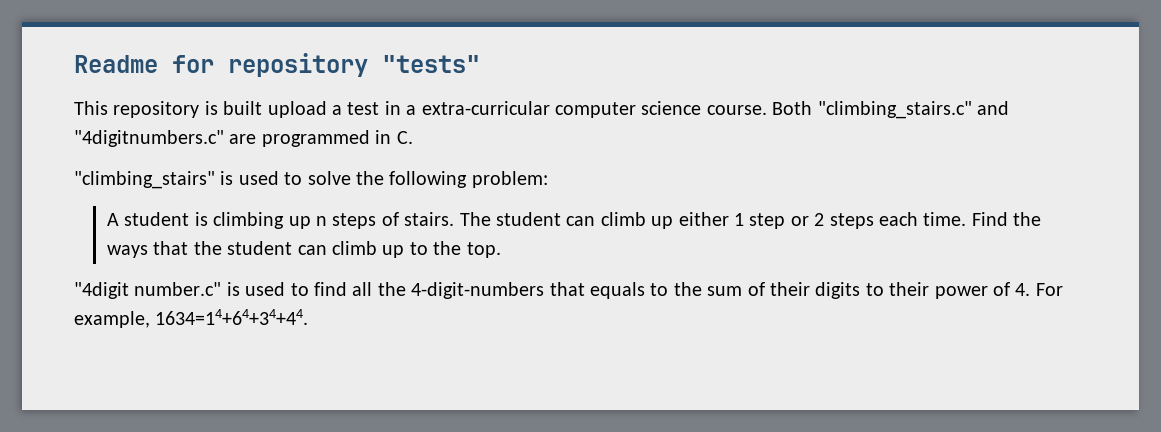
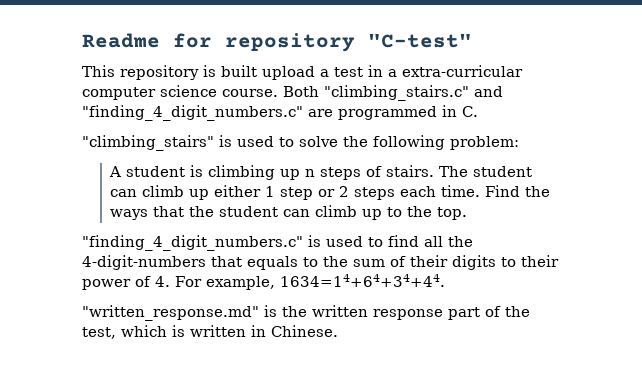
- Readme for repository "tests"
+ Readme for repository "C-test"
- Both "climbing_stairs.c" and "4digitnumbers.c" are programmed in C.
+ Both "climbing_stairs.c" and "finding_4_digit_numbers.c" are programmed in C.
- "4digit number.c" is used to find all the 4-digit-numbers that equals to the sum of their digits to their power of 4. For example, 1634=14+64+34+44.
+ "finding_4_digit_numbers.c" is used to find all the 4-digit-numbers that equals to the sum of their digits to their power of 4. For example, 1634=14+64+34+44.
+ "written_response.md" is the written response part of the test, which is written in Chinese.

